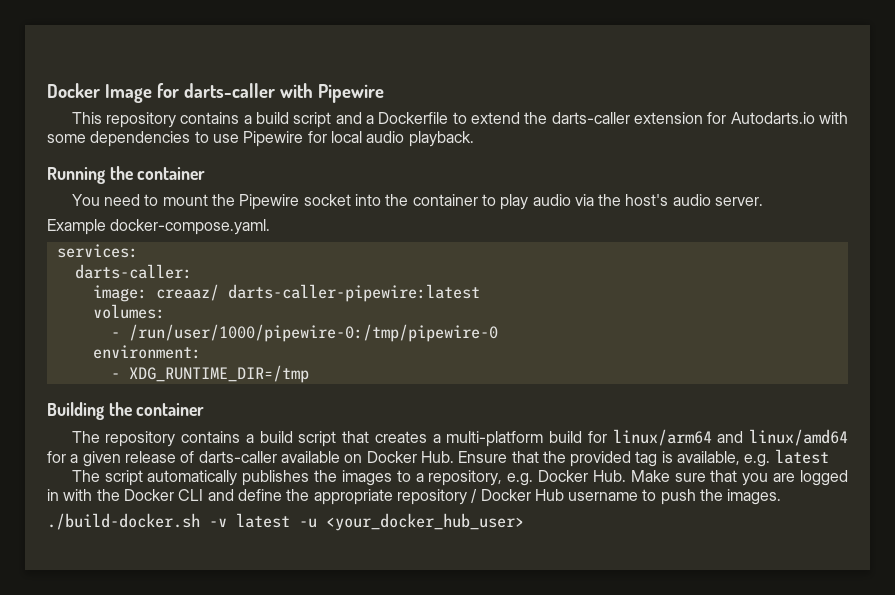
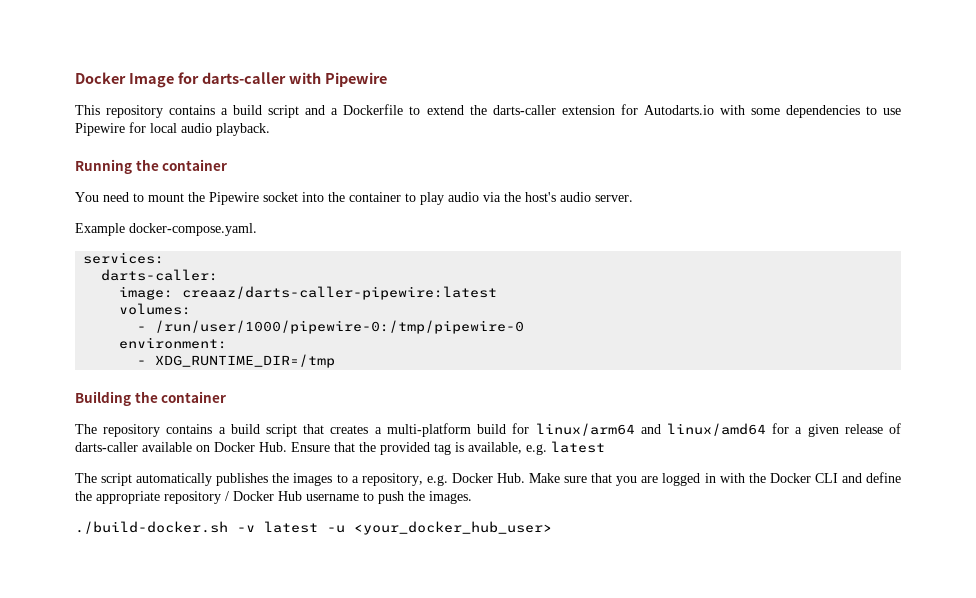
- image: creaaz/ darts-caller-pipewire:latest
+ image: creaaz/darts-caller-pipewire:latest

